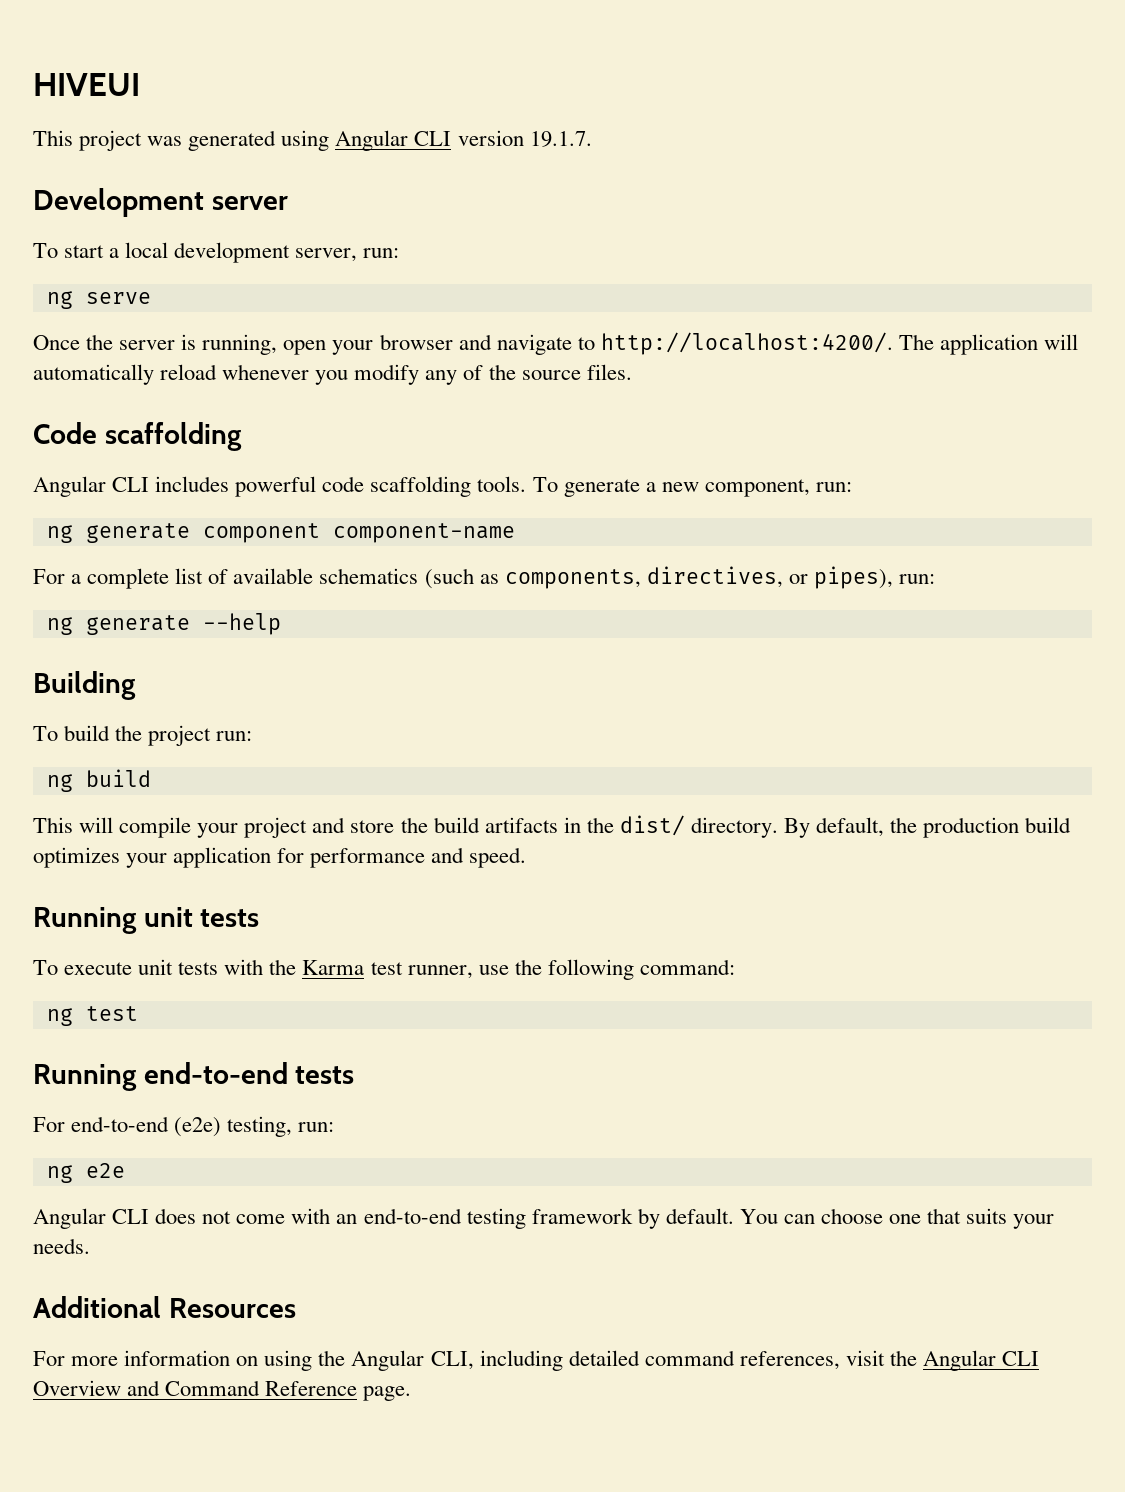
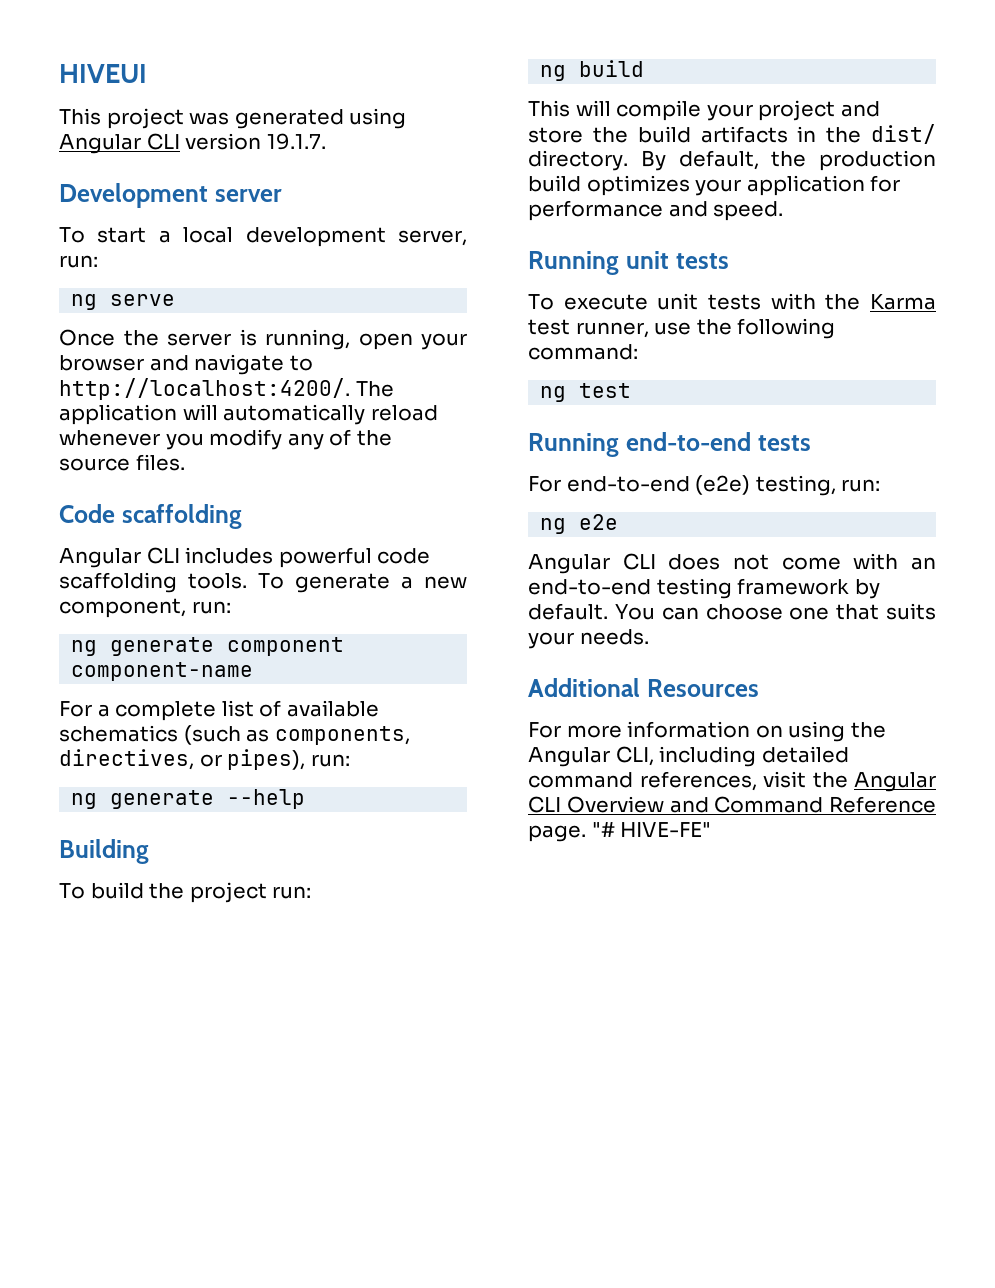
+ "# HIVE-FE"

